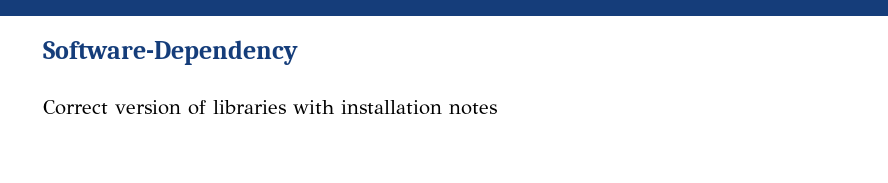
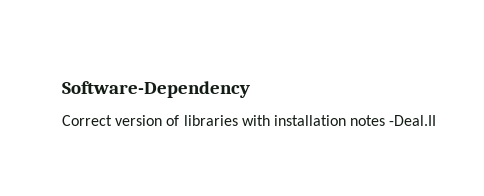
- Correct version of libraries with installation notes
+ Correct version of libraries with installation notes -Deal.II

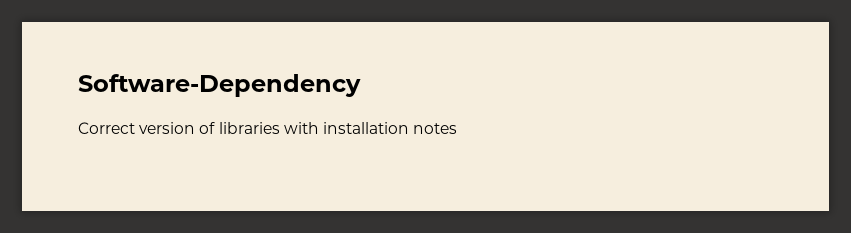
- Correct version of libraries with installation notes -Deal.II
+ Correct version of libraries with installation notes

